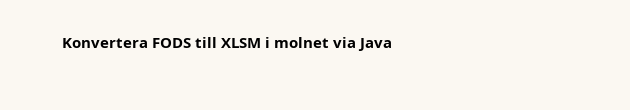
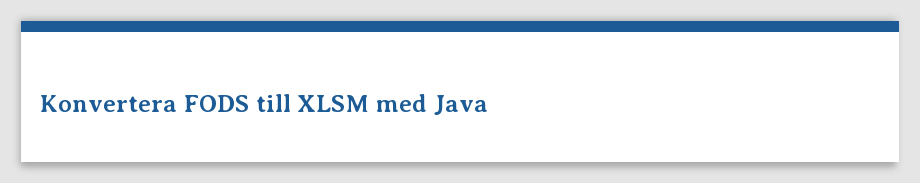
- Konvertera FODS till XLSM i molnet via Java
+ Konvertera FODS till XLSM med Java

